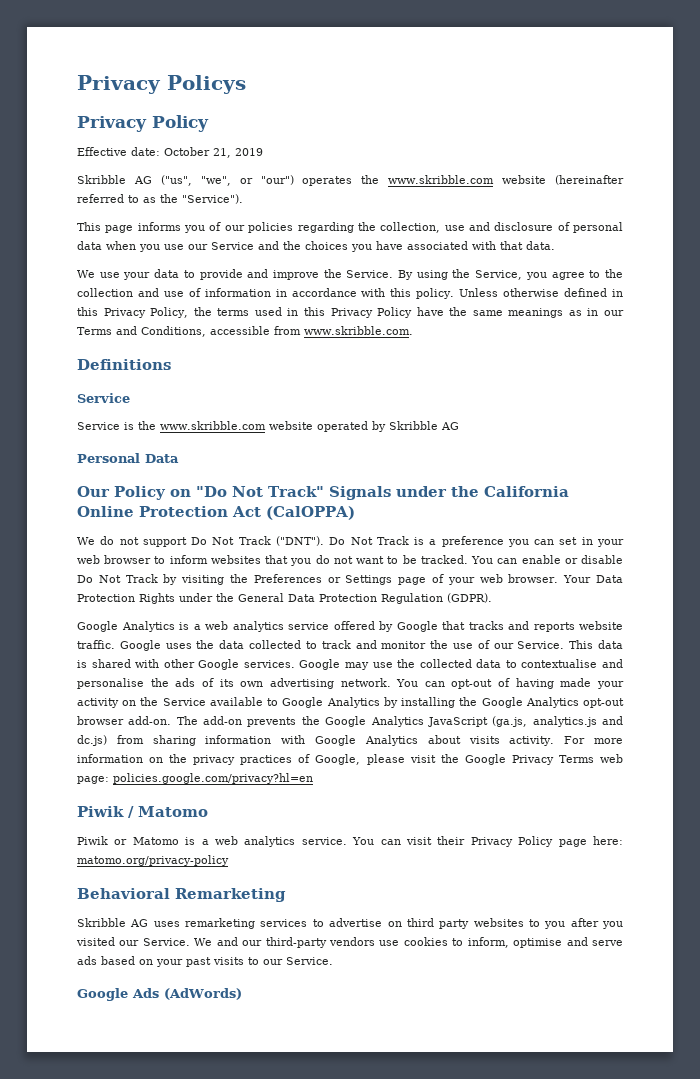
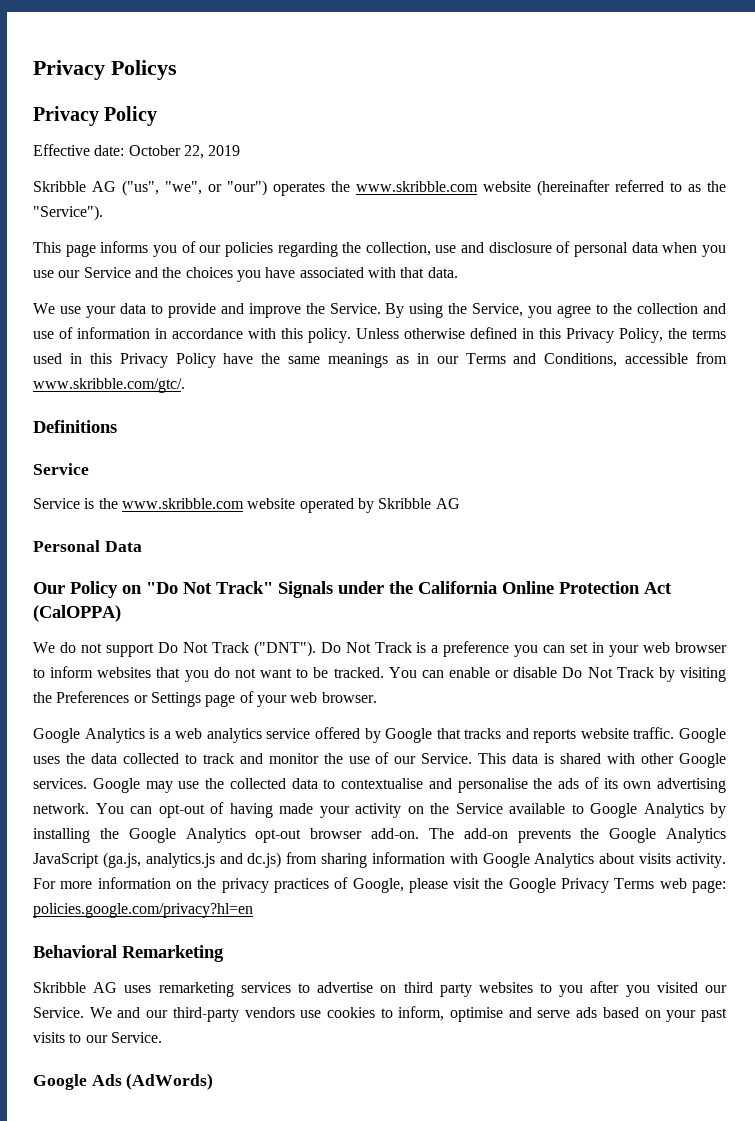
- Effective date: October 21, 2019
+ Effective date: October 22, 2019
- Unless otherwise defined in this Privacy Policy, the terms used in this Privacy Policy have the same meanings as in our Terms and Conditions, accessible from www.skribble.com.
+ Unless otherwise defined in this Privacy Policy, the terms used in this Privacy Policy have the same meanings as in our Terms and Conditions, accessible from www.skribble.com/gtc/.
- Your Data Protection Rights under the General Data Protection Regulation (GDPR).
- Piwik / Matomo
- Piwik or Matomo is a web analytics service. You can visit their Privacy Policy page here: matomo.org/privacy-policy

